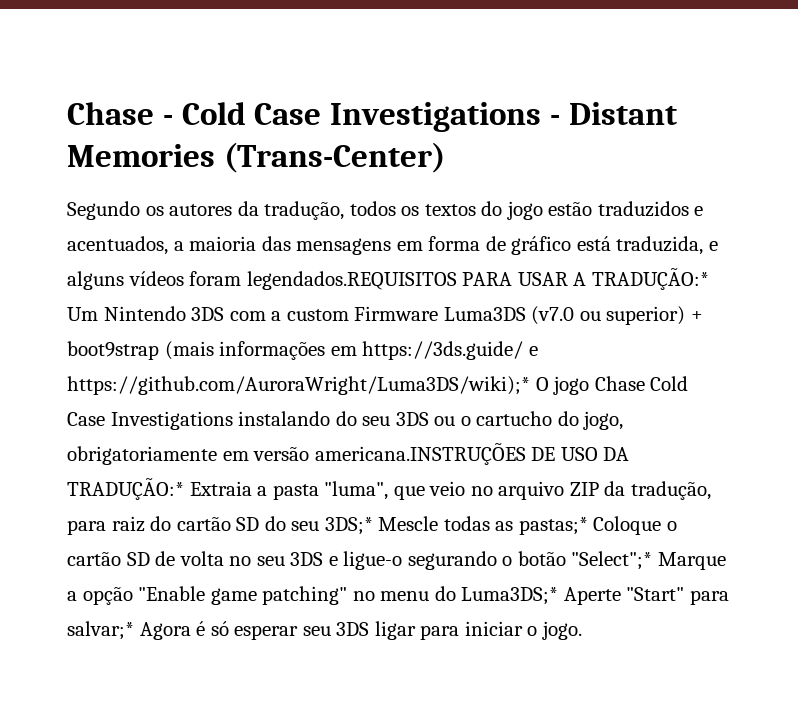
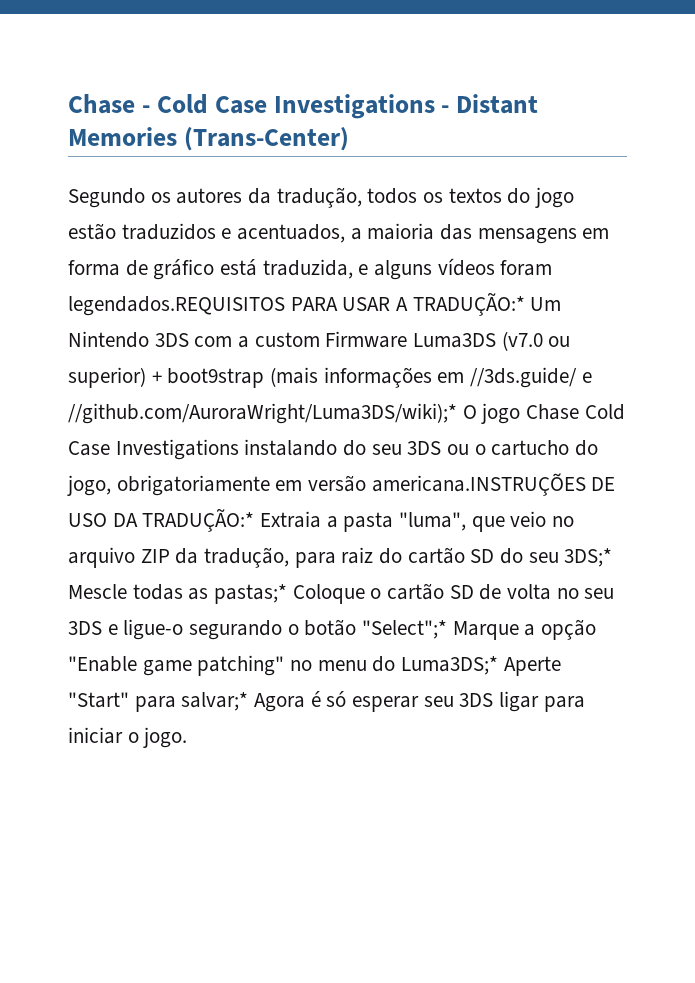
- Segundo os autores da tradução, todos os textos do jogo estão traduzidos e acentuados, a maioria das mensagens em forma de gráfico está traduzida, e alguns vídeos foram legendados.REQUISITOS PARA USAR A TRADUÇÃO:* Um Nintendo 3DS com a custom Firmware Luma3DS (v7.0 ou superior) + boot9strap (mais informações em https://3ds.guide/ e https://github.com/AuroraWright/Luma3DS/wiki);* O jogo Chase Cold Case Investigations instalando do seu 3DS ou o cartucho do jogo, obrigatoriamente em versão americana.INSTRUÇÕES DE USO DA TRADUÇÃO:* Extraia a pasta "luma", que veio no arquivo ZIP da tradução, para raiz do cartão SD do seu 3DS;* Mescle todas as pastas;* Coloque o cartão SD de volta no seu 3DS e ligue-o segurando o botão "Select";* Marque a opção "Enable game patching" no menu do Luma3DS;* Aperte "Start" para salvar;* Agora é só esperar seu 3DS ligar para iniciar o jogo.
+ Segundo os autores da tradução, todos os textos do jogo estão traduzidos e acentuados, a maioria das mensagens em forma de gráfico está traduzida, e alguns vídeos foram legendados.REQUISITOS PARA USAR A TRADUÇÃO:* Um Nintendo 3DS com a custom Firmware Luma3DS (v7.0 ou superior) + boot9strap (mais informações em //3ds.guide/ e //github.com/AuroraWright/Luma3DS/wiki);* O jogo Chase Cold Case Investigations instalando do seu 3DS ou o cartucho do jogo, obrigatoriamente em versão americana.INSTRUÇÕES DE USO DA TRADUÇÃO:* Extraia a pasta "luma", que veio no arquivo ZIP da tradução, para raiz do cartão SD do seu 3DS;* Mescle todas as pastas;* Coloque o cartão SD de volta no seu 3DS e ligue-o segurando o botão "Select";* Marque a opção "Enable game patching" no menu do Luma3DS;* Aperte "Start" para salvar;* Agora é só esperar seu 3DS ligar para iniciar o jogo.

